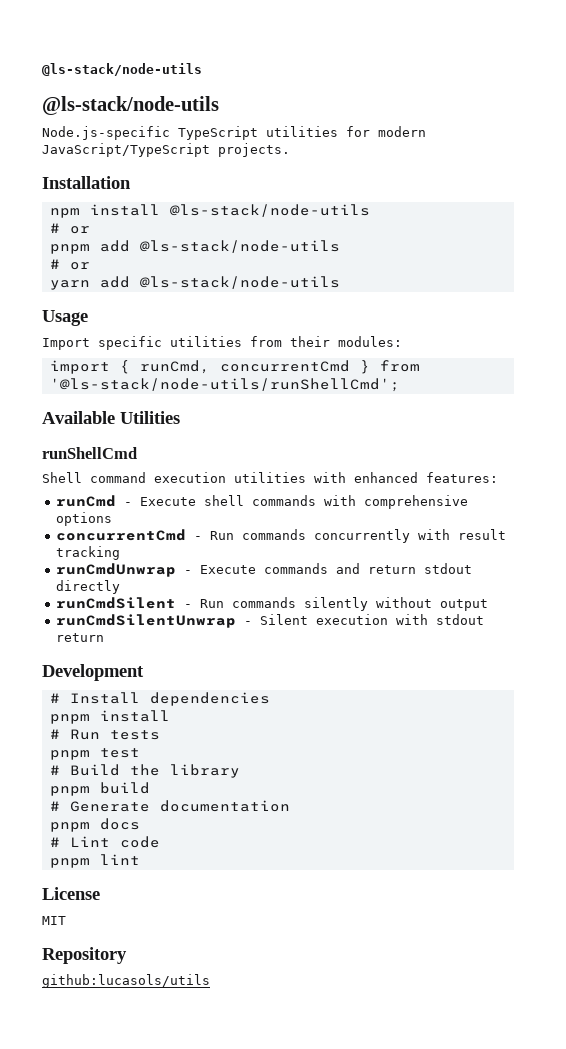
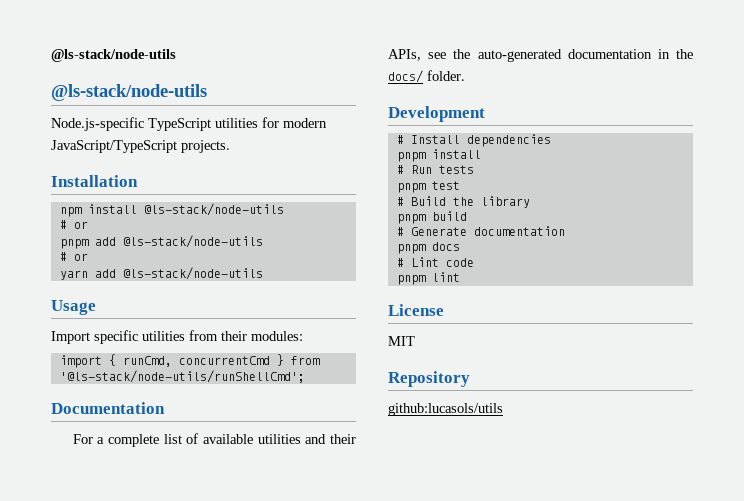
- Available Utilities
- runShellCmd
- Shell command execution utilities with enhanced features:
- runCmd - Execute shell commands with comprehensive options
- concurrentCmd - Run commands concurrently with result tracking
- runCmdUnwrap - Execute commands and return stdout directly
- runCmdSilent - Run commands silently without output
- runCmdSilentUnwrap - Silent execution with stdout return
+ Documentation
+ For a complete list of available utilities and their APIs, see the auto-generated documentation in the docs/ folder.

